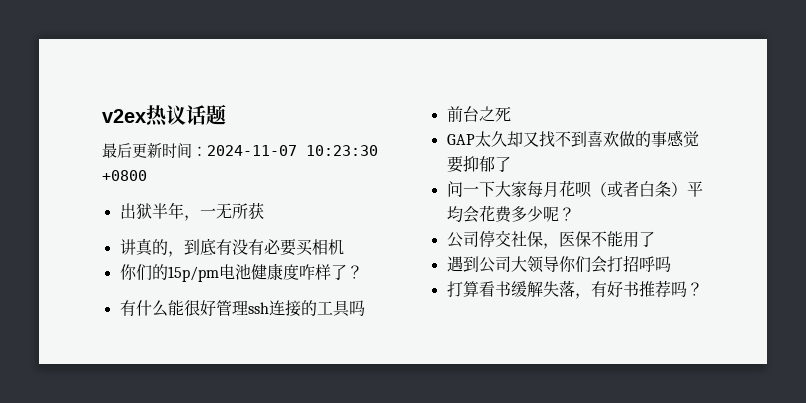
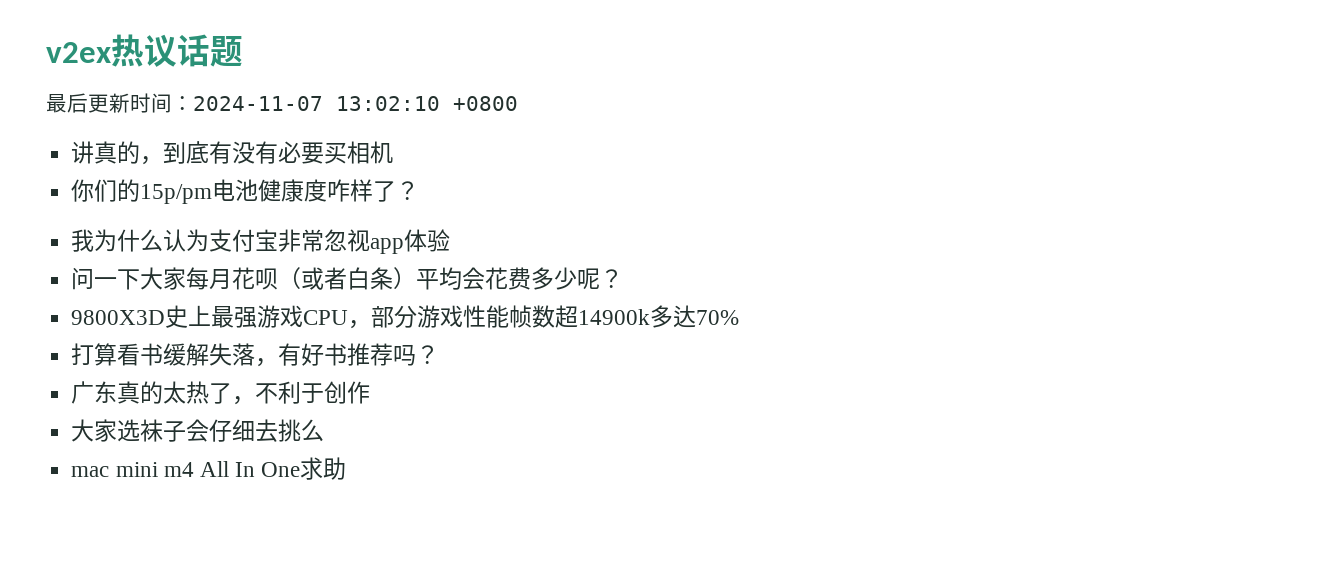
- 最后更新时间：2024-11-07 10:23:30 +0800
+ 最后更新时间：2024-11-07 13:02:10 +0800
- 出狱半年，一无所获
- 有什么能很好管理ssh连接的工具吗
- 前台之死
- GAP太久却又找不到喜欢做的事感觉要抑郁了
+ 我为什么认为支付宝非常忽视app体验
- 公司停交社保，医保不能用了
- 遇到公司大领导你们会打招呼吗
+ 9800X3D史上最强游戏CPU，部分游戏性能帧数超14900k多达70%
+ 广东真的太热了，不利于创作
+ 大家选袜子会仔细去挑么
+ mac mini m4 All In One求助

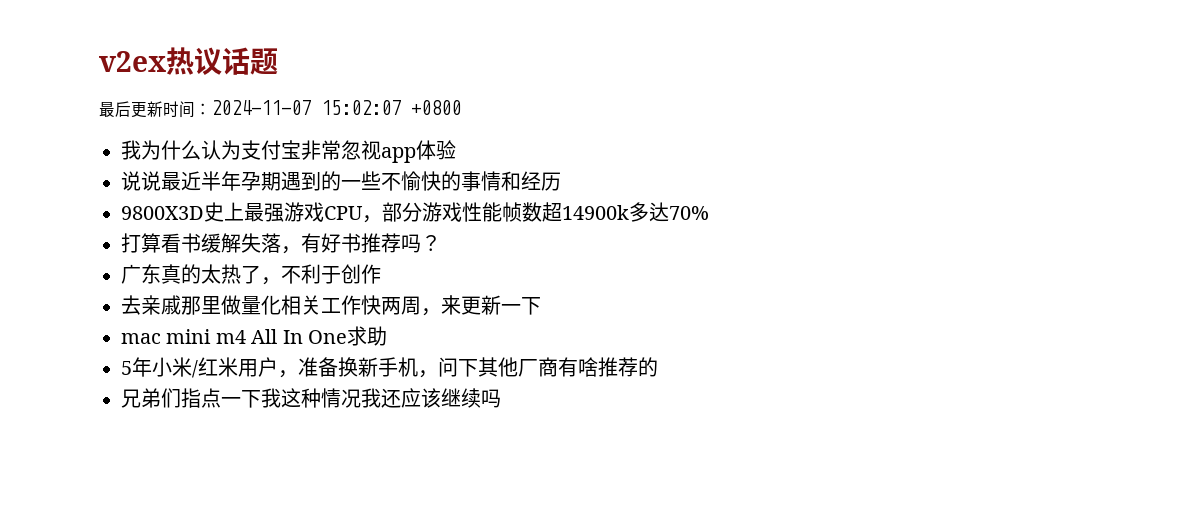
- 最后更新时间：2024-11-07 13:02:10 +0800
+ 最后更新时间：2024-11-07 15:02:07 +0800
- 讲真的，到底有没有必要买相机
- 你们的15p/pm电池健康度咋样了？
- 问一下大家每月花呗（或者白条）平均会花费多少呢？
+ 说说最近半年孕期遇到的一些不愉快的事情和经历
- 大家选袜子会仔细去挑么
+ 去亲戚那里做量化相关工作快两周，来更新一下
+ 5年小米/红米用户，准备换新手机，问下其他厂商有啥推荐的
+ 兄弟们指点一下我这种情况我还应该继续吗

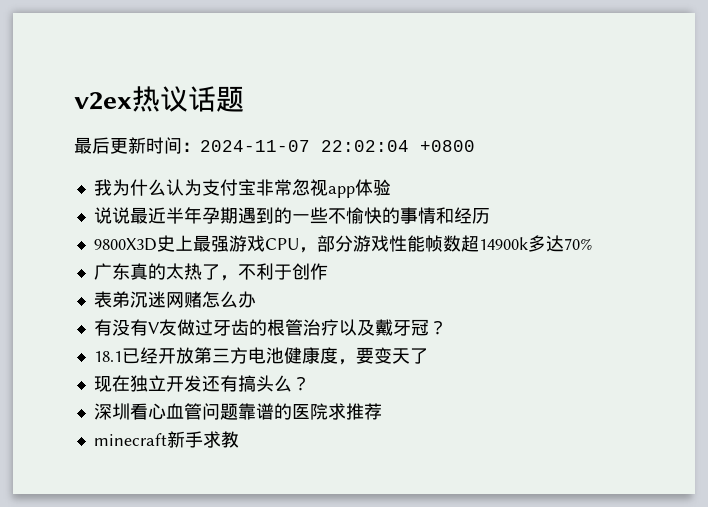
- 最后更新时间：2024-11-07 15:02:07 +0800
+ 最后更新时间：2024-11-07 22:02:04 +0800
- 打算看书缓解失落，有好书推荐吗？
- 去亲戚那里做量化相关工作快两周，来更新一下
- mac mini m4 All In One求助
- 5年小米/红米用户，准备换新手机，问下其他厂商有啥推荐的
- 兄弟们指点一下我这种情况我还应该继续吗
+ 表弟沉迷网赌怎么办
+ 有没有V友做过牙齿的根管治疗以及戴牙冠？
+ 18.1已经开放第三方电池健康度，要变天了
+ 现在独立开发还有搞头么？
+ 深圳看心血管问题靠谱的医院求推荐
+ minecraft新手求教

